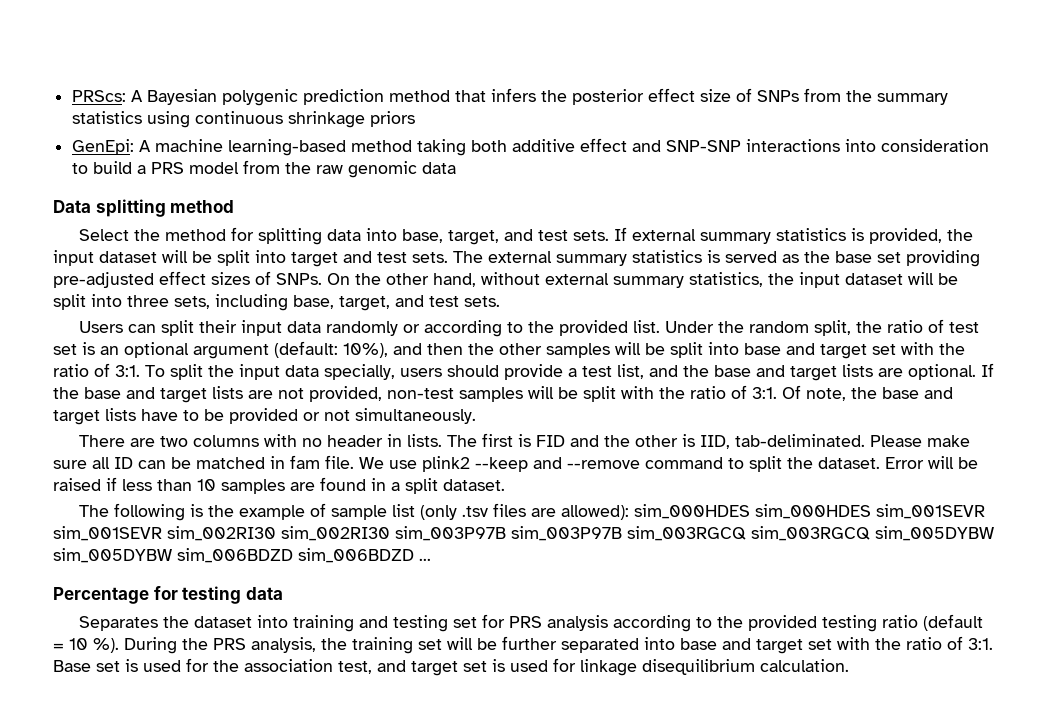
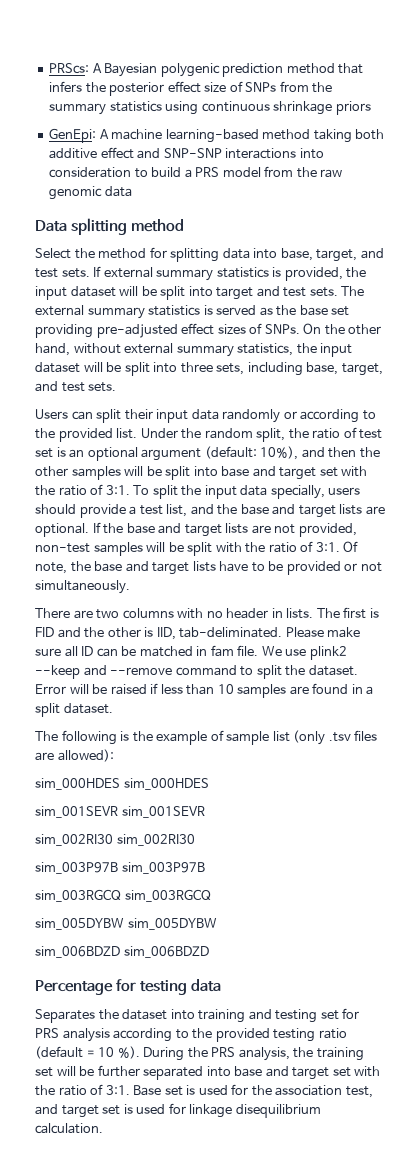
- The following is the example of sample list (only .tsv files are allowed): sim_000HDES sim_000HDES sim_001SEVR sim_001SEVR sim_002RI30 sim_002RI30 sim_003P97B sim_003P97B sim_003RGCQ sim_003RGCQ sim_005DYBW sim_005DYBW sim_006BDZD sim_006BDZD ...
+ The following is the example of sample list (only .tsv files are allowed):
+ sim_000HDES sim_000HDES
+ sim_001SEVR sim_001SEVR
+ sim_002RI30 sim_002RI30
+ sim_003P97B sim_003P97B
+ sim_003RGCQ sim_003RGCQ
+ sim_005DYBW sim_005DYBW
+ sim_006BDZD sim_006BDZD

